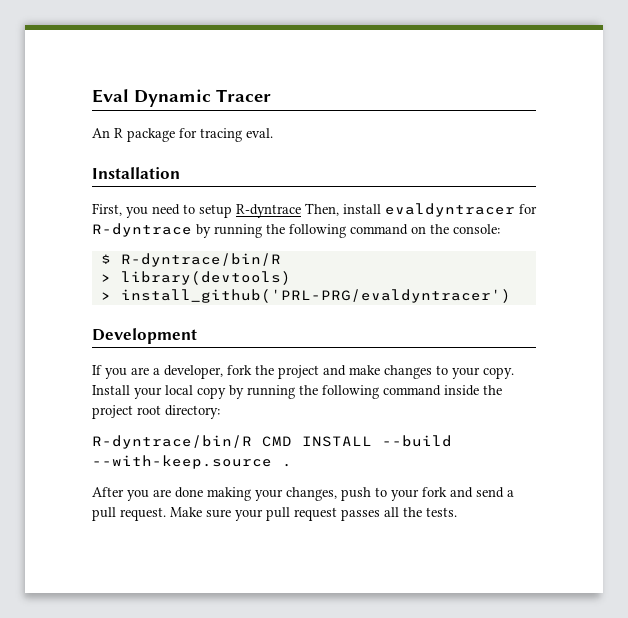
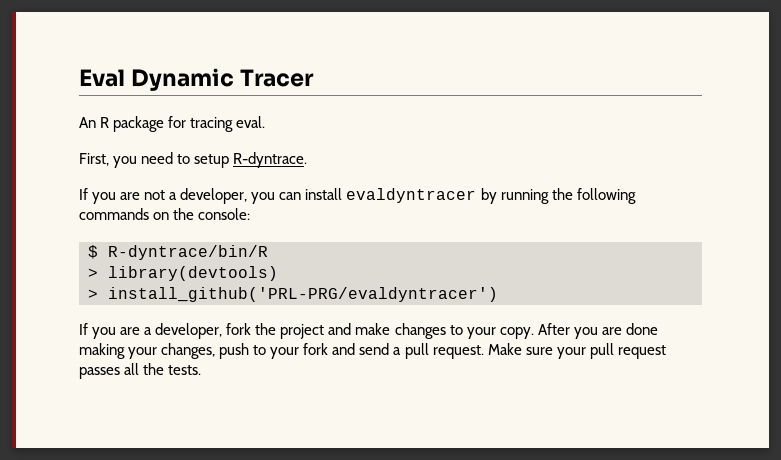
- Installation
- First, you need to setup R-dyntrace Then, install evaldyntracer for R-dyntrace by running the following command on the console:
+ First, you need to setup R-dyntrace.
+ If you are not a developer, you can install evaldyntracer by running the following commands on the console:
- Development
- If you are a developer, fork the project and make changes to your copy. Install your local copy by running the following command inside the project root directory:
- R-dyntrace/bin/R CMD INSTALL --build --with-keep.source .
- After you are done making your changes, push to your fork and send a pull request.
+ If you are a developer, fork the project and make changes to your copy. After you are done making your changes, push to your fork and send a pull request.

